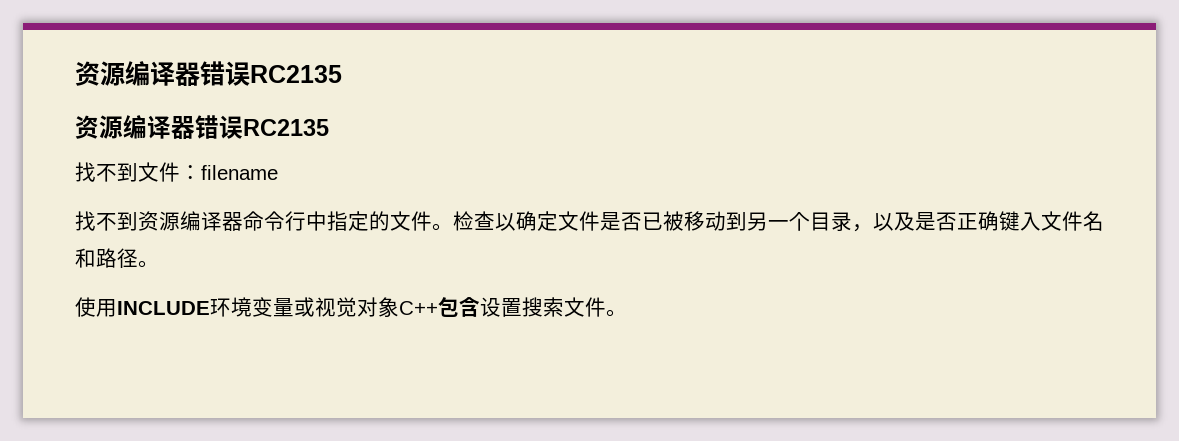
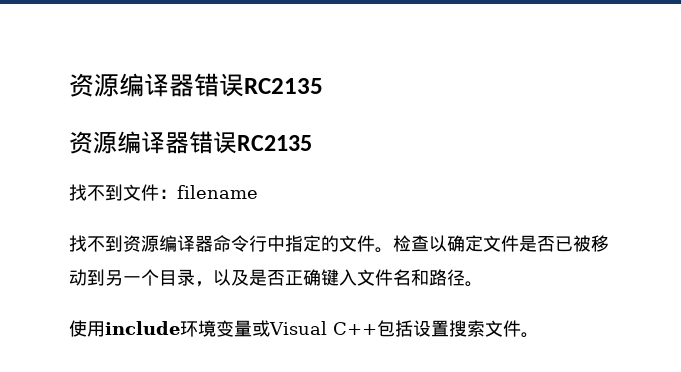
- 使用INCLUDE环境变量或视觉对象C++包含设置搜索文件。
+ 使用include环境变量或Visual C++包括设置搜索文件。

